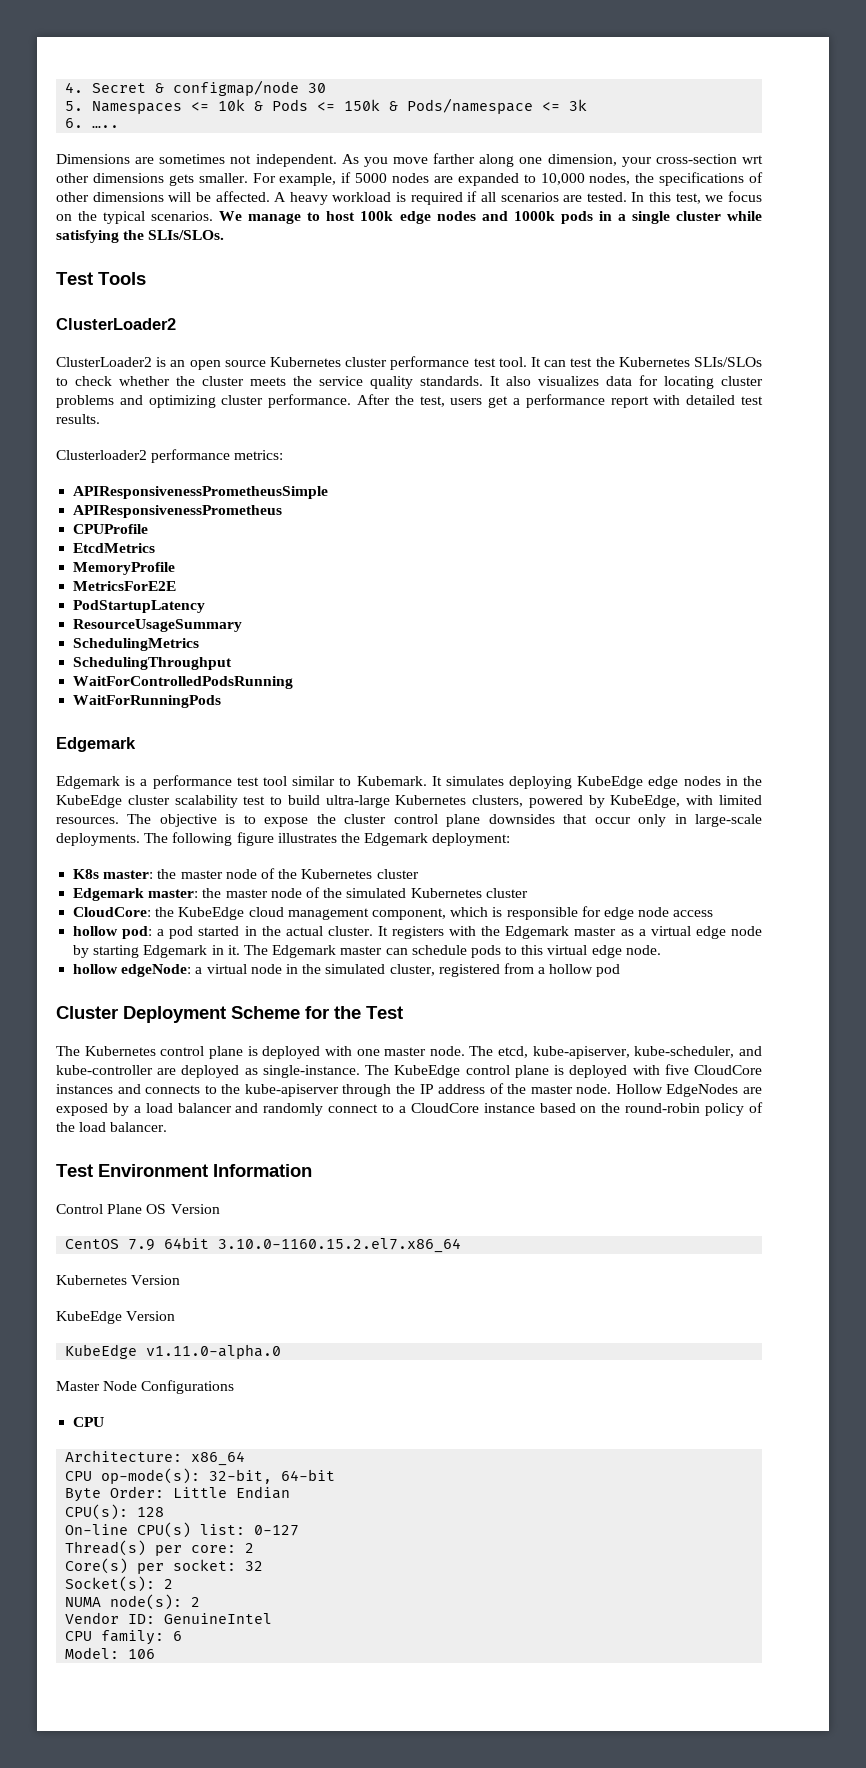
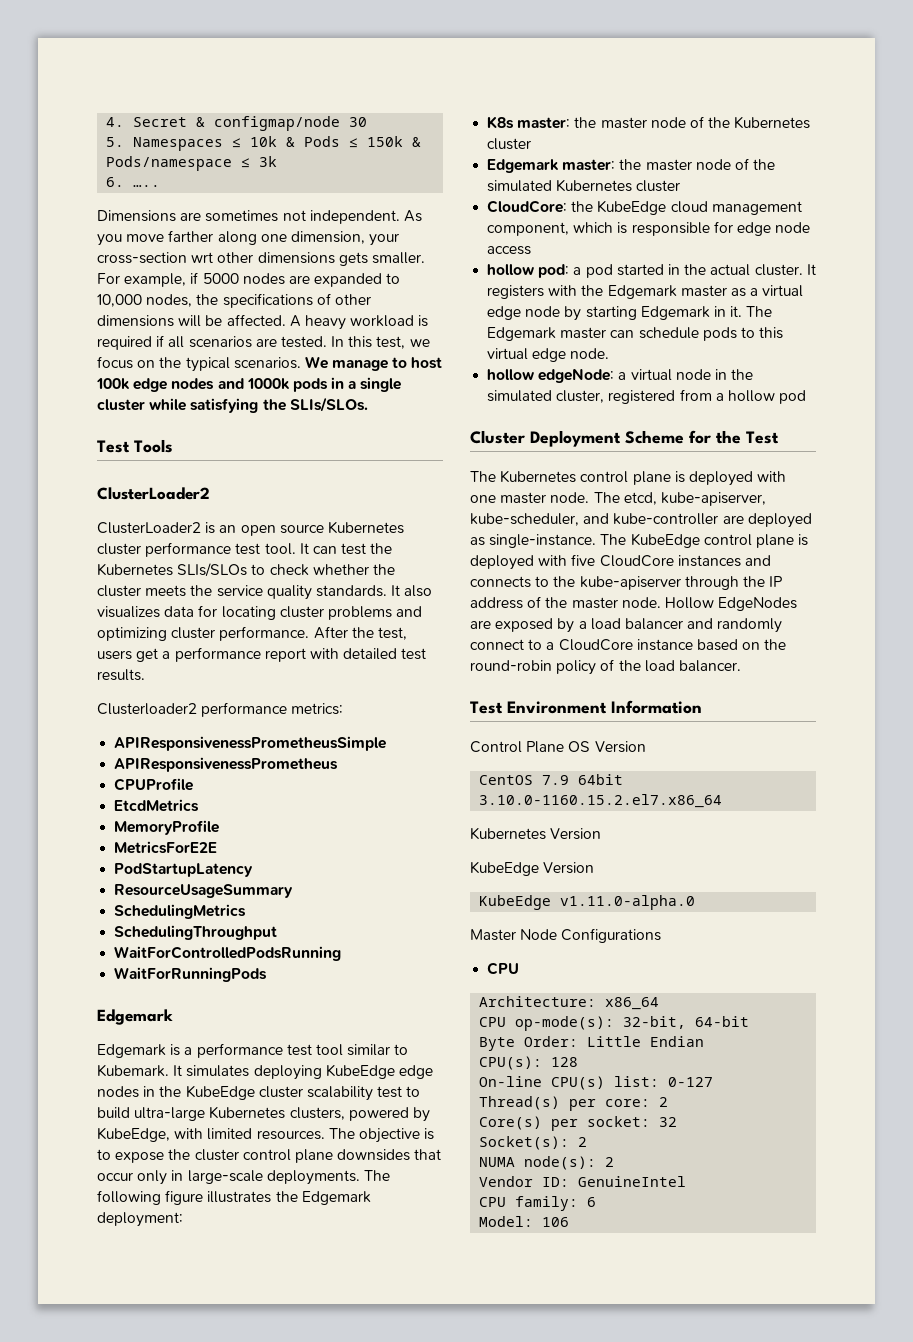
- 5. Namespaces <= 10k & Pods <= 150k & Pods/namespace <= 3k
+ 5. Namespaces ≤ 10k & Pods ≤ 150k & Pods/namespace ≤ 3k

